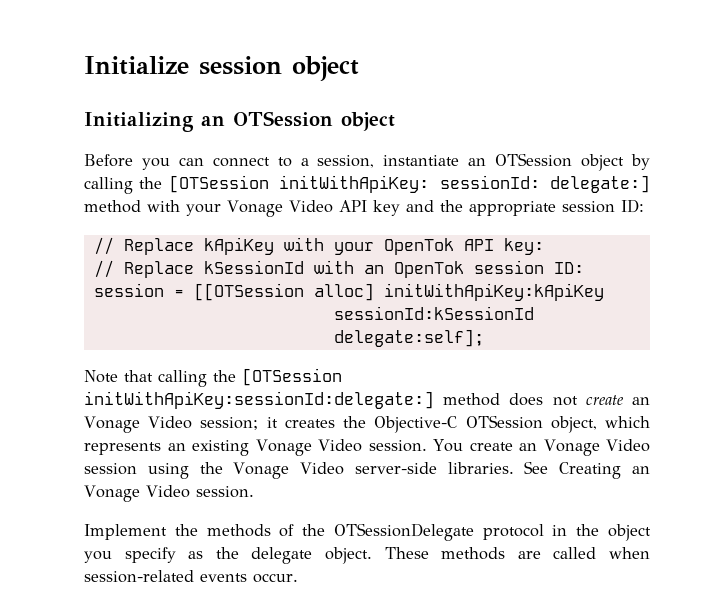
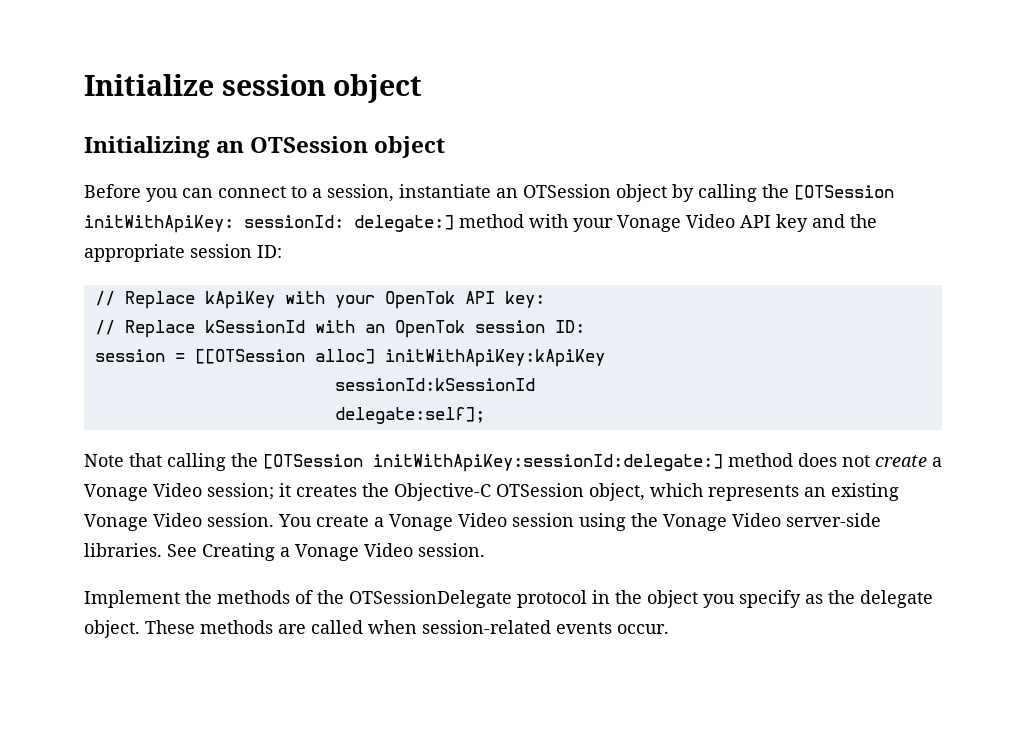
- Note that calling the [OTSession initWithApiKey:sessionId:delegate:] method does not create an Vonage Video session; it creates the Objective-C OTSession object, which represents an existing Vonage Video session.
+ Note that calling the [OTSession initWithApiKey:sessionId:delegate:] method does not create a Vonage Video session; it creates the Objective-C OTSession object, which represents an existing Vonage Video session.
- You create an Vonage Video session using the Vonage Video server-side libraries.
+ You create a Vonage Video session using the Vonage Video server-side libraries.
- See Creating an Vonage Video session.
+ See Creating a Vonage Video session.

